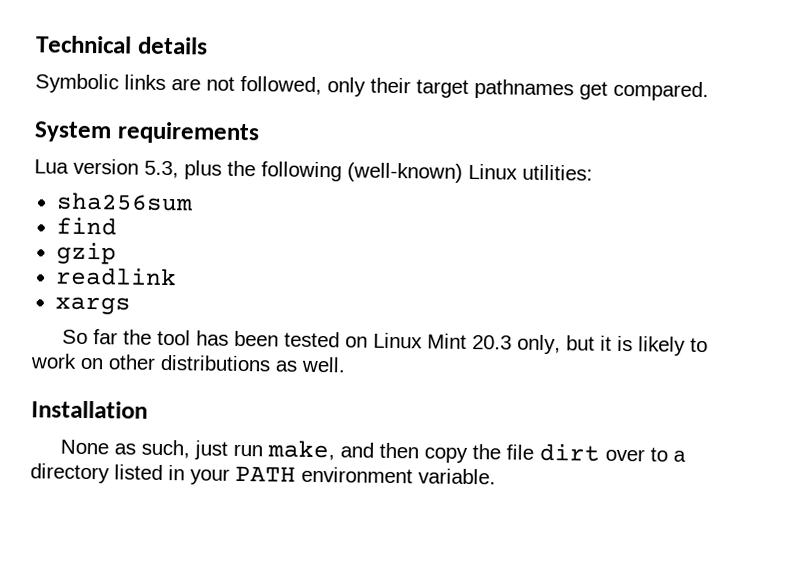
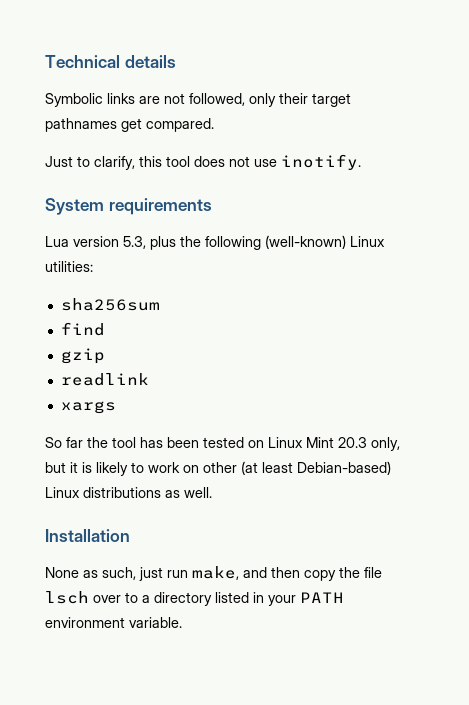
+ Just to clarify, this tool does not use inotify.
- So far the tool has been tested on Linux Mint 20.3 only, but it is likely to work on other distributions as well.
+ So far the tool has been tested on Linux Mint 20.3 only, but it is likely to work on other (at least Debian-based) Linux distributions as well.
- None as such, just run make, and then copy the file dirt over to a directory listed in your PATH environment variable.
+ None as such, just run make, and then copy the file lsch over to a directory listed in your PATH environment variable.

